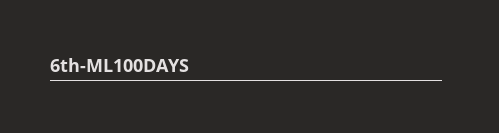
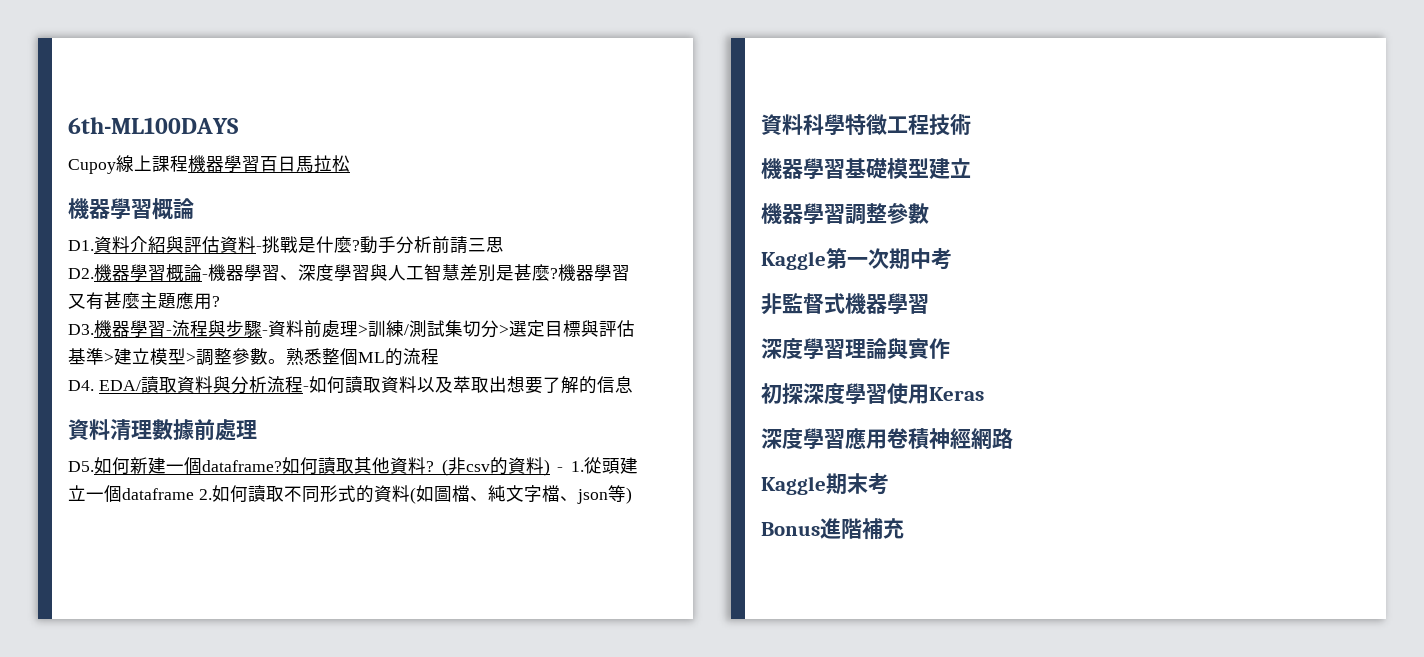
+ Cupoy線上課程機器學習百日馬拉松
+ 機器學習概論
+ D1.資料介紹與評估資料-挑戰是什麼?動手分析前請三思
+ D2.機器學習概論-機器學習、深度學習與人工智慧差別是甚麼?機器學習又有甚麼主題應用?
+ D3.機器學習-流程與步驟-資料前處理>訓練/測試集切分>選定目標與評估基準>建立模型>調整參數。熟悉整個ML的流程
+ D4. EDA/讀取資料與分析流程-如何讀取資料以及萃取出想要了解的信息
+ 資料清理數據前處理
+ D5.如何新建一個dataframe?如何讀取其他資料? (非csv的資料) - 1.從頭建立一個dataframe 2.如何讀取不同形式的資料(如圖檔、純文字檔、json等)
+ 資料科學特徵工程技術
+ 機器學習基礎模型建立
+ 機器學習調整參數
+ Kaggle第一次期中考
+ 非監督式機器學習
+ 深度學習理論與實作
+ 初探深度學習使用Keras
+ 深度學習應用卷積神經網路
+ Kaggle期末考
+ Bonus進階補充

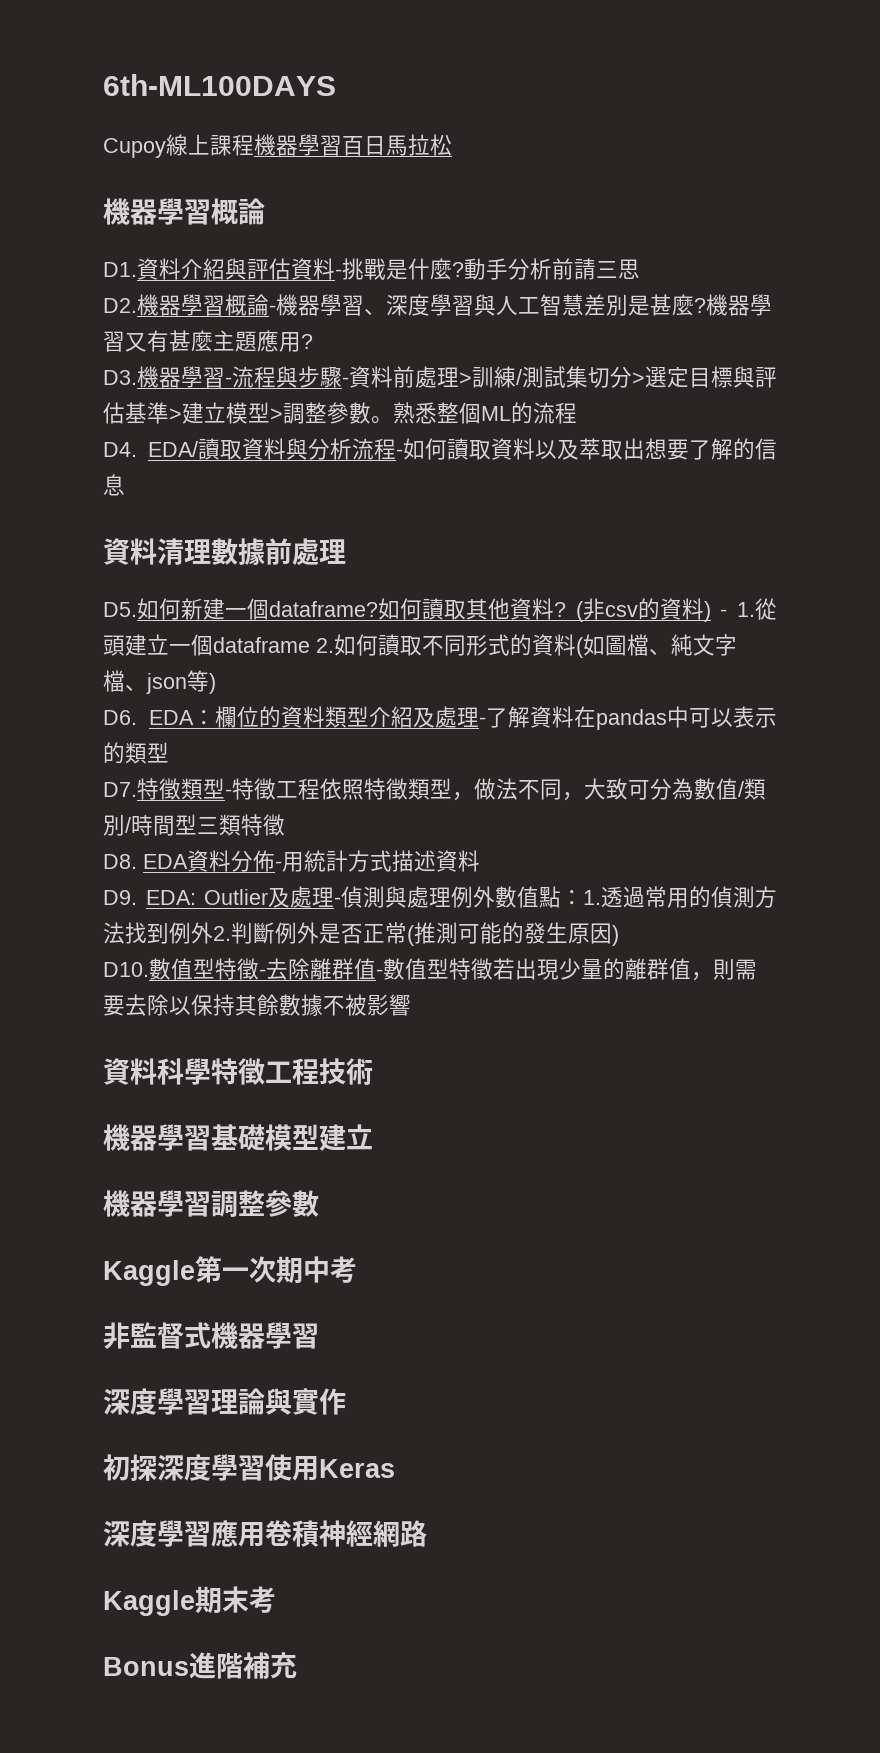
+ D6. EDA：欄位的資料類型介紹及處理-了解資料在pandas中可以表示的類型
+ D7.特徵類型-特徵工程依照特徵類型，做法不同，大致可分為數值/類別/時間型三類特徵
+ D8. EDA資料分佈-用統計方式描述資料
+ D9. EDA: Outlier及處理-偵測與處理例外數值點：1.透過常用的偵測方法找到例外2.判斷例外是否正常(推測可能的發生原因)
+ D10.數值型特徵-去除離群值-數值型特徵若出現少量的離群值，則需要去除以保持其餘數據不被影響

